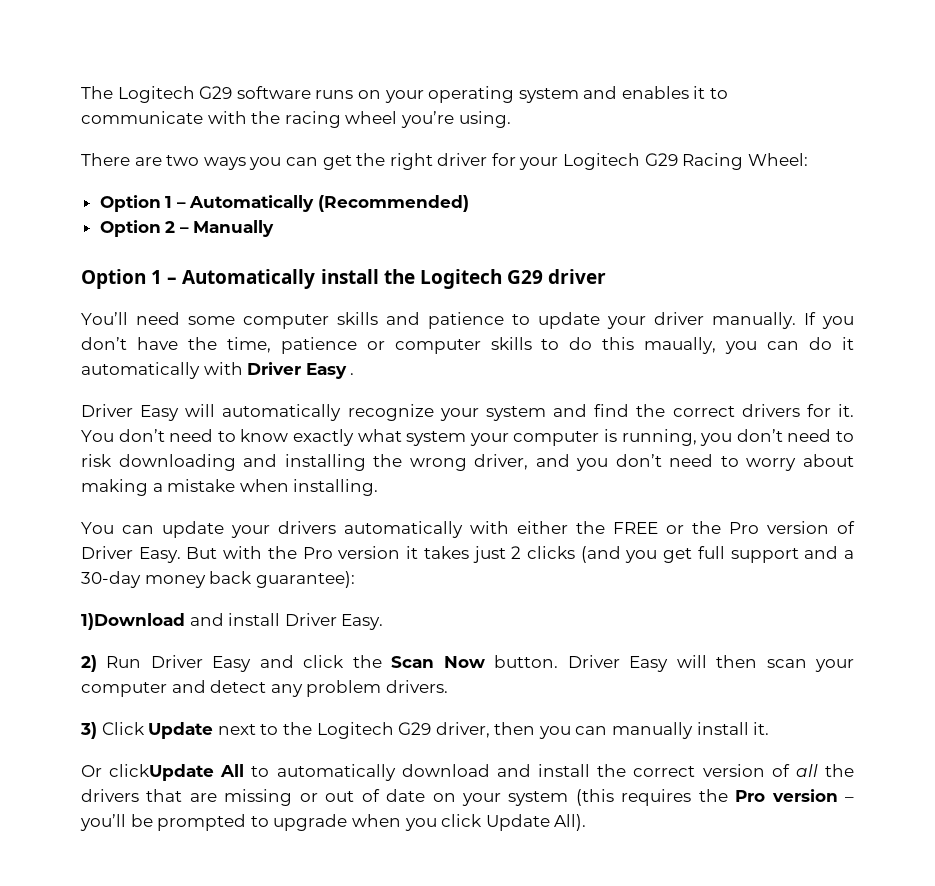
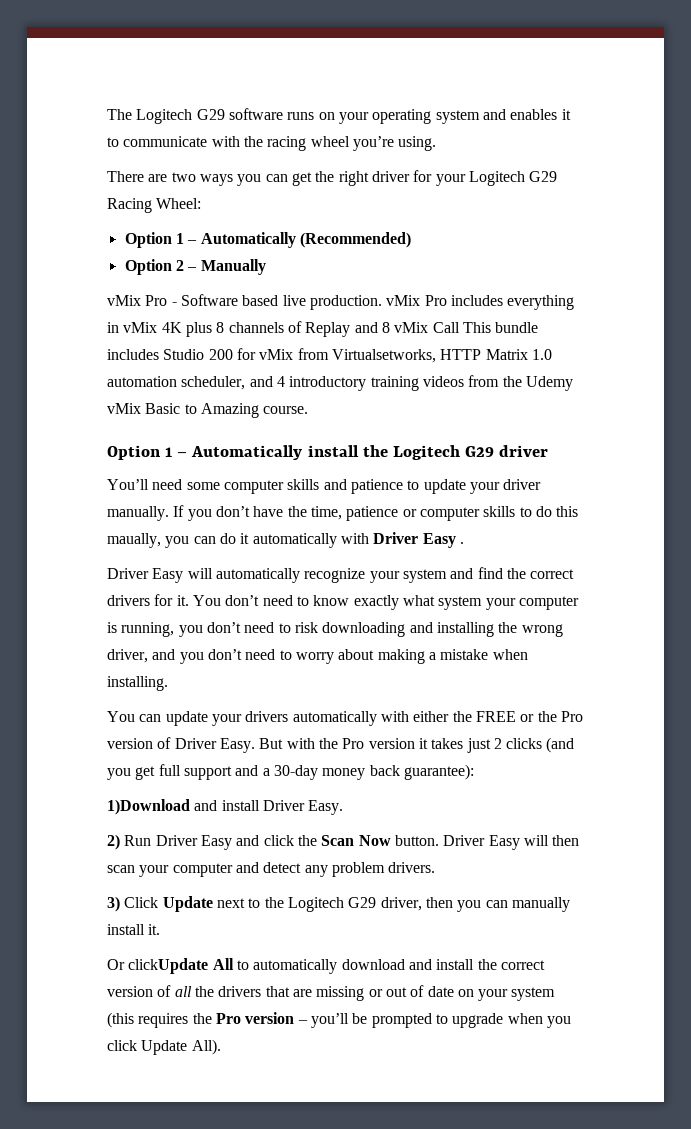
+ vMix Pro - Software based live production. vMix Pro includes everything in vMix 4K plus 8 channels of Replay and 8 vMix Call This bundle includes Studio 200 for vMix from Virtualsetworks, HTTP Matrix 1.0 automation scheduler, and 4 introductory training videos from the Udemy vMix Basic to Amazing course.

